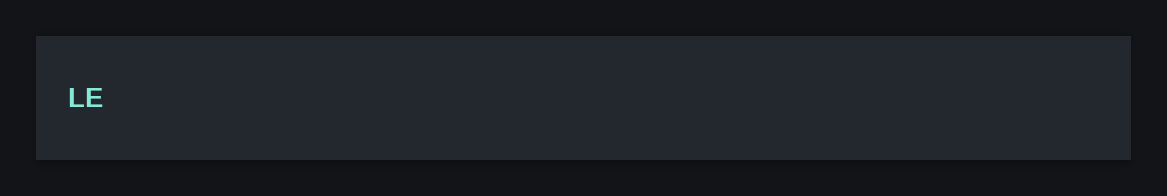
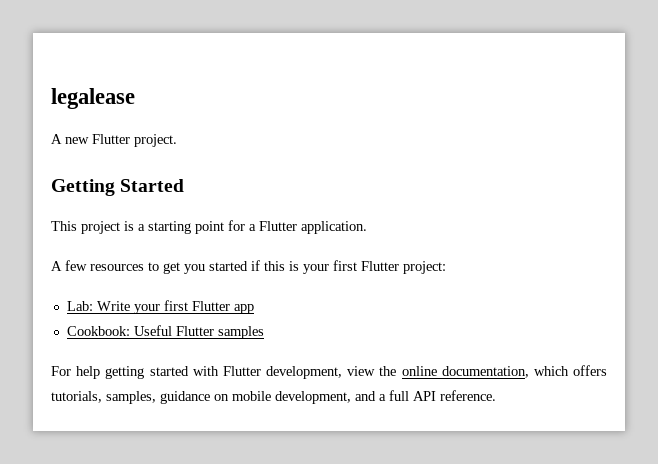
- LE
+ legalease
+ A new Flutter project.
+ Getting Started
+ This project is a starting point for a Flutter application.
+ A few resources to get you started if this is your first Flutter project:
+ Lab: Write your first Flutter app
+ Cookbook: Useful Flutter samples
+ For help getting started with Flutter development, view the online documentation, which offers tutorials, samples, guidance on mobile development, and a full API reference.

